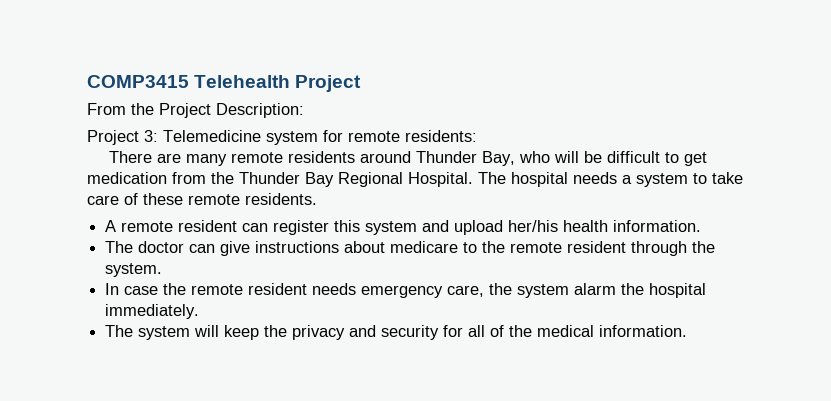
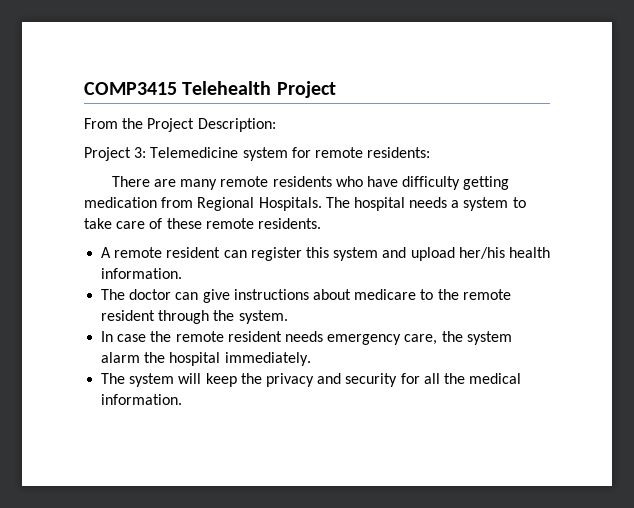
- There are many remote residents around Thunder Bay, who will be difficult to get medication from the Thunder Bay Regional Hospital.
+ There are many remote residents who have difficulty getting medication from Regional Hospitals.
- The system will keep the privacy and security for all of the medical information.
+ The system will keep the privacy and security for all the medical information.

